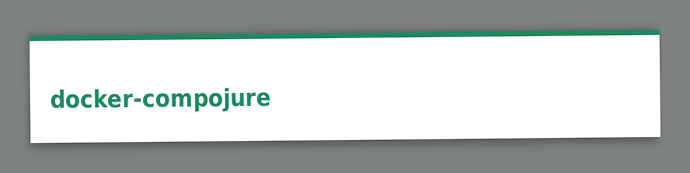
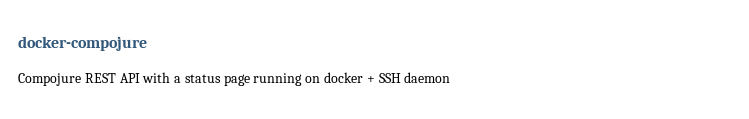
+ Compojure REST API with a status page running on docker + SSH daemon

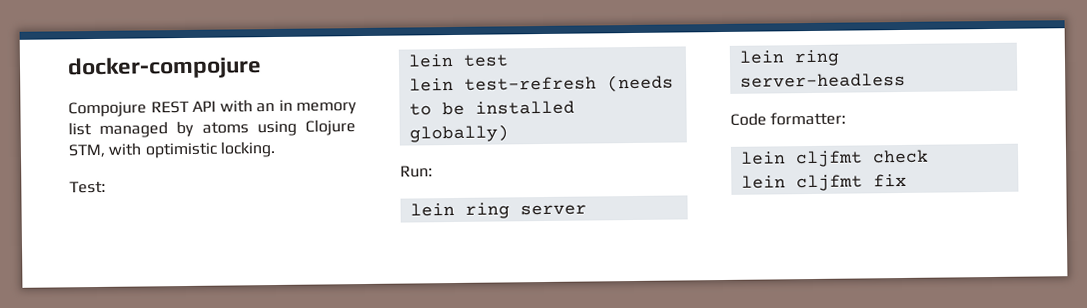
- Compojure REST API with a status page running on docker + SSH daemon
+ Compojure REST API with an in memory list managed by atoms using Clojure STM, with optimistic locking.
+ Test:
+ lein test
+ lein test-refresh (needs to be installed globally)
+ Run:
+ lein ring server
+ lein ring server-headless
+ Code formatter:
+ lein cljfmt check
+ lein cljfmt fix

